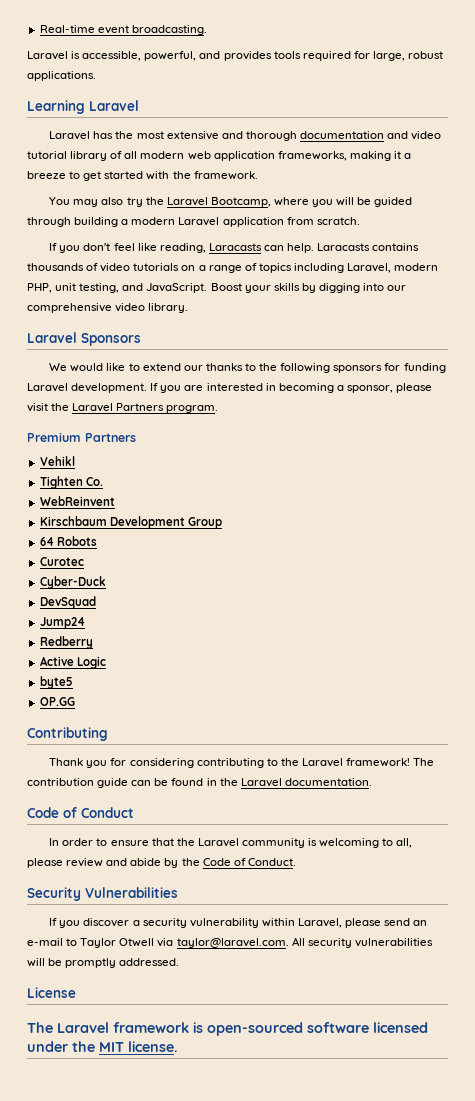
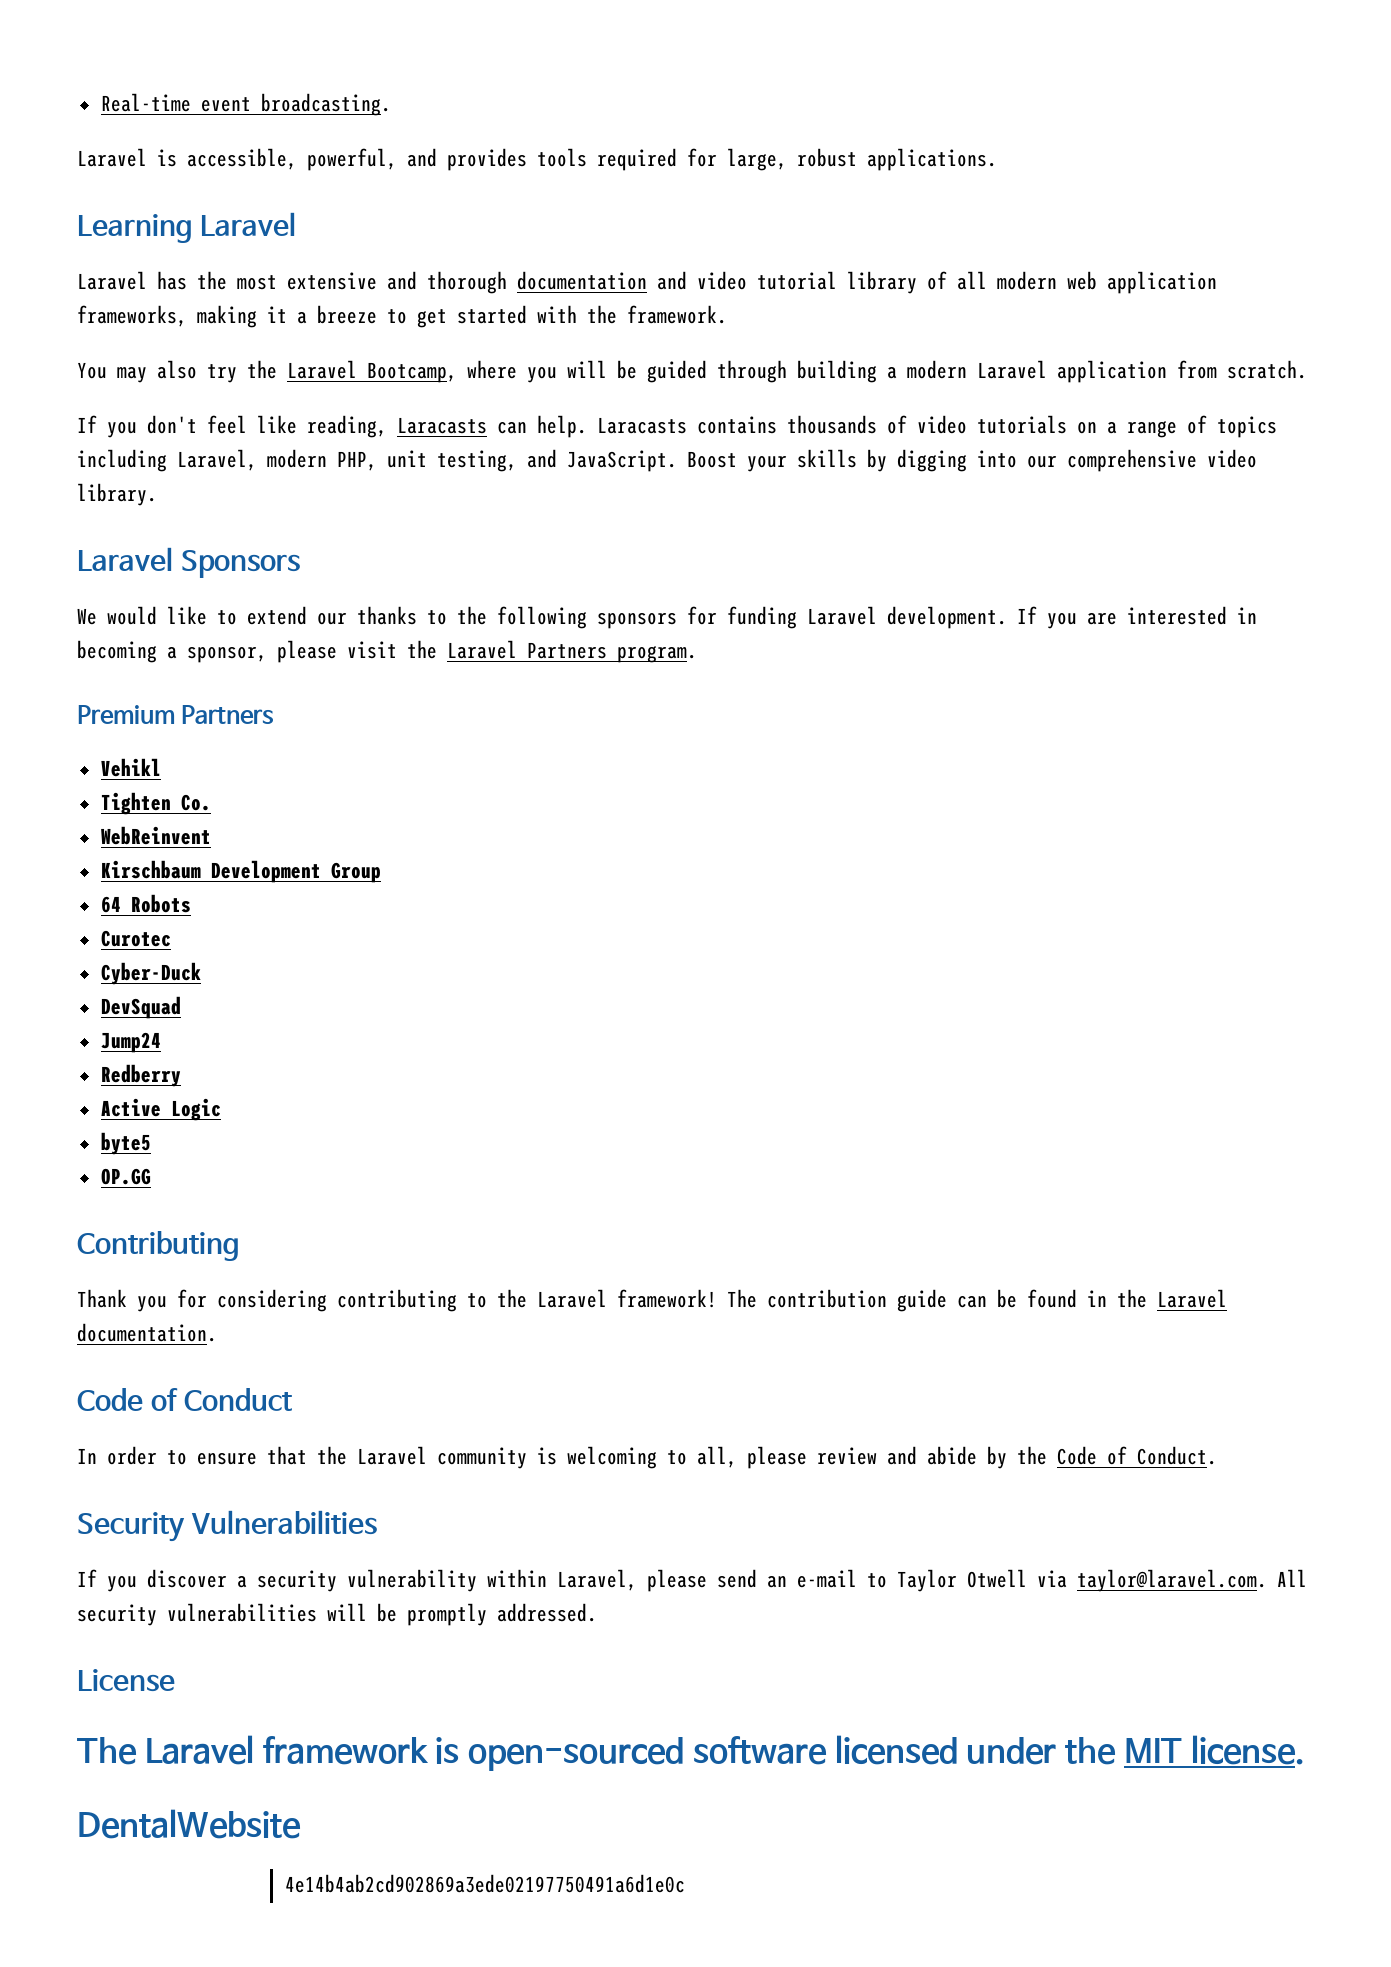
+ DentalWebsite
+ 4e14b4ab2cd902869a3ede02197750491a6d1e0c

